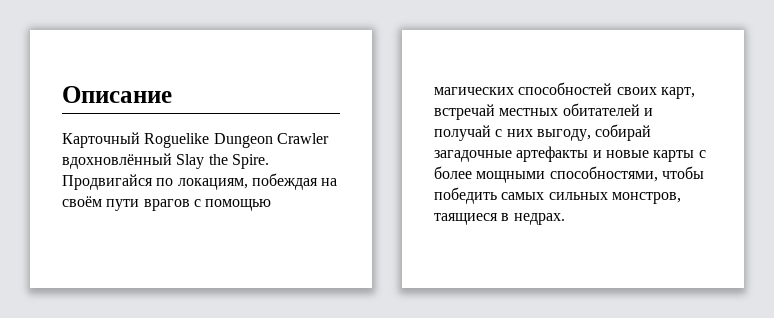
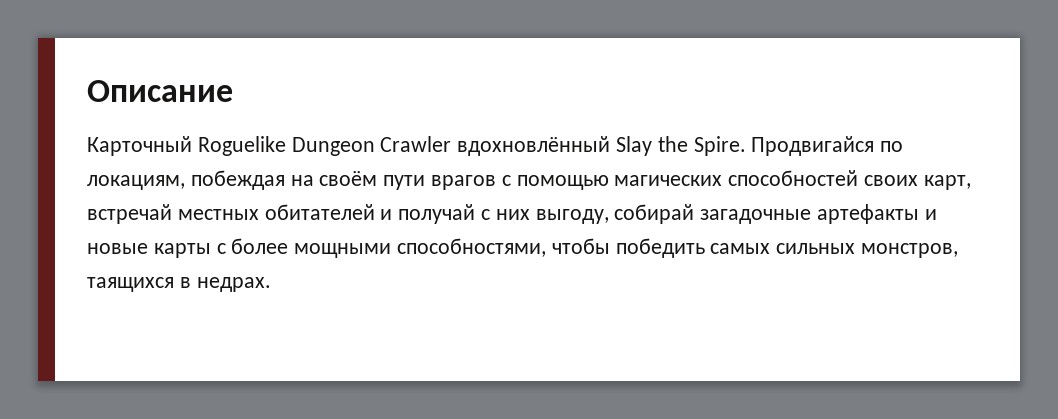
- Продвигайся по локациям, побеждая на своём пути врагов с помощью магических способностей своих карт, встречай местных обитателей и получай с них выгоду, собирай загадочные артефакты и новые карты с более мощными способностями, чтобы победить самых сильных монстров, таящиеся в недрах.
+ Продвигайся по локациям, побеждая на своём пути врагов с помощью магических способностей своих карт, встречай местных обитателей и получай с них выгоду, собирай загадочные артефакты и новые карты с более мощными способностями, чтобы победить самых сильных монстров, таящихся в недрах.

